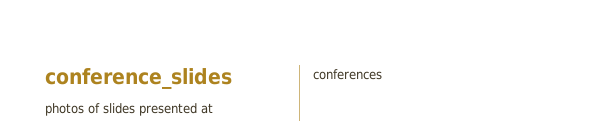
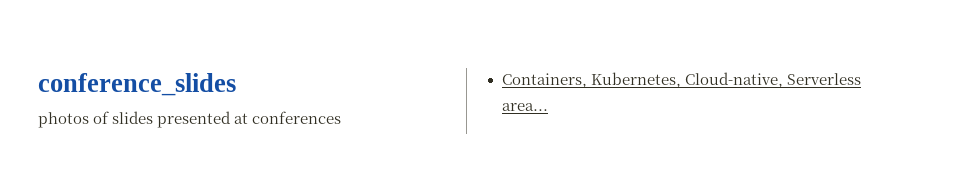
+ Containers, Kubernetes, Cloud-native, Serverless area...

